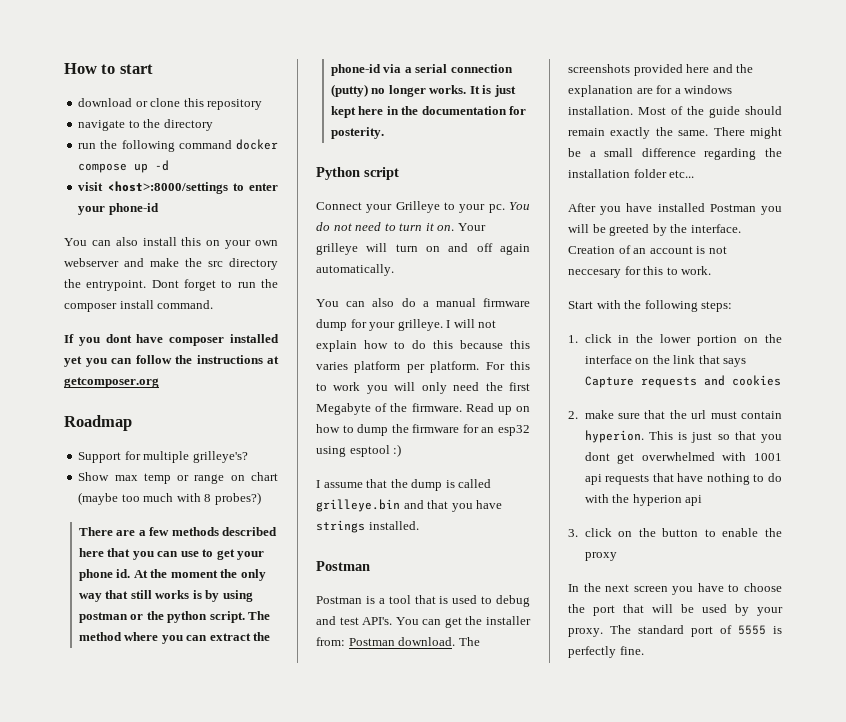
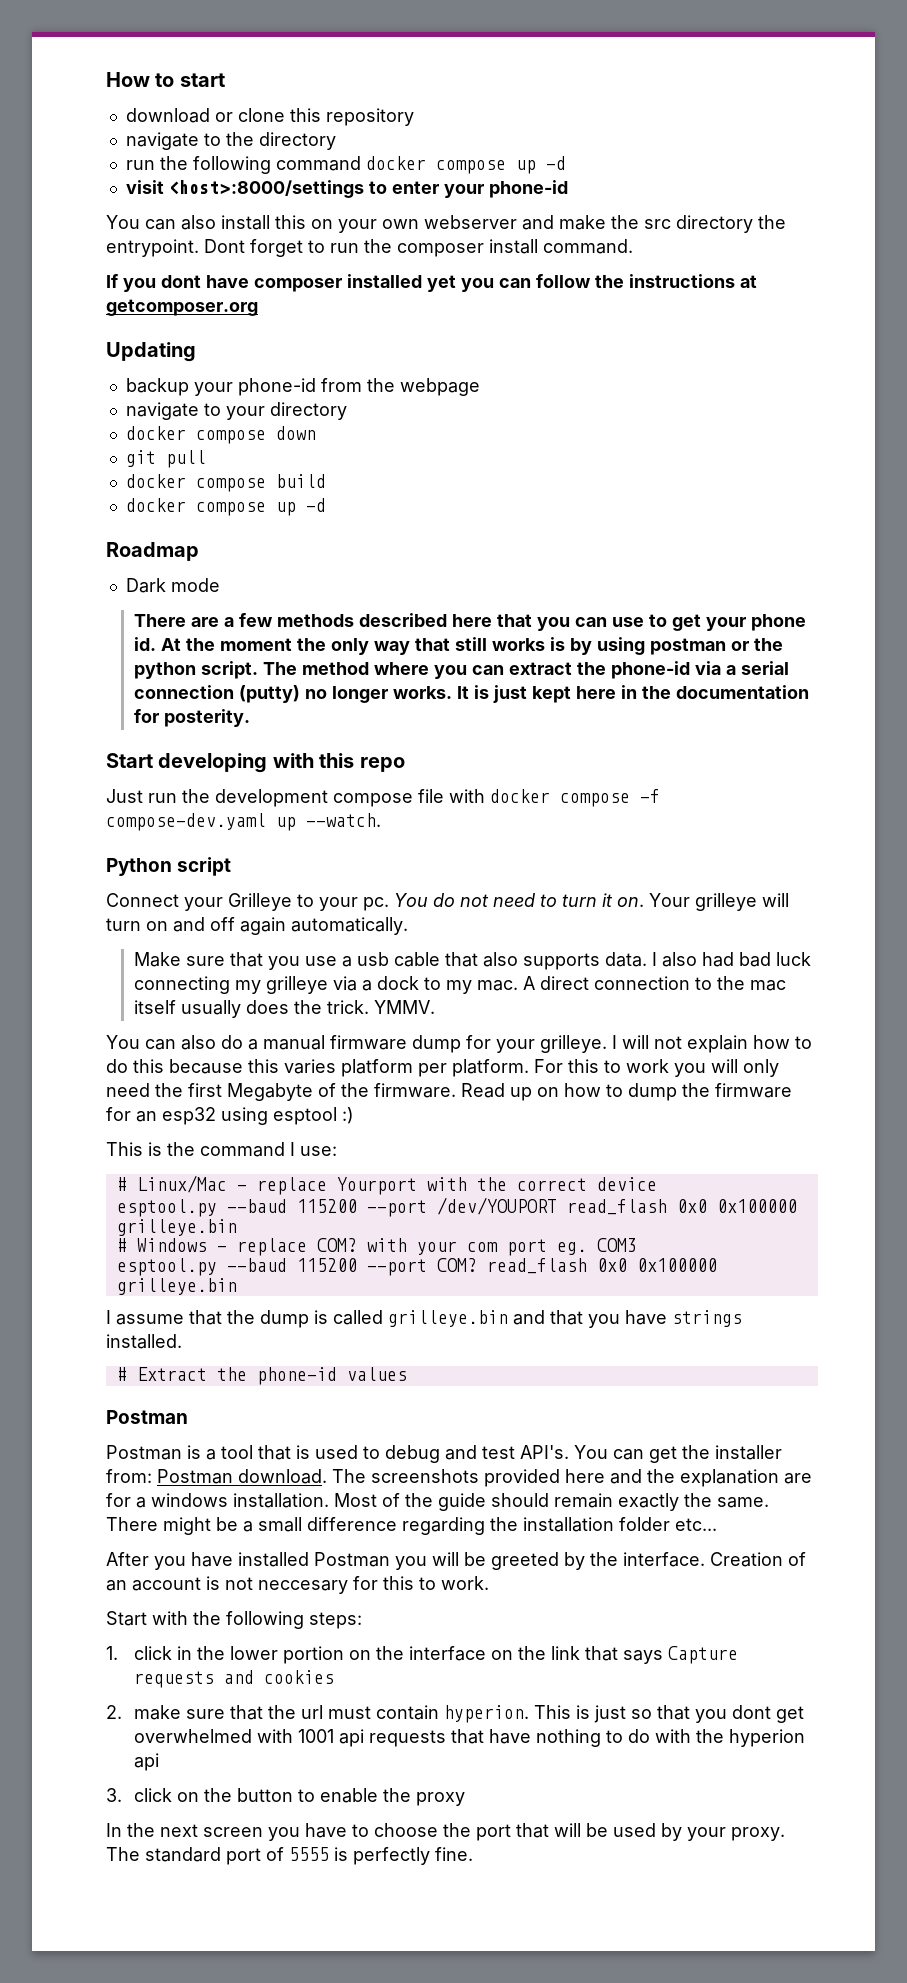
+ Updating
+ backup your phone-id from the webpage
+ navigate to your directory
+ docker compose down
+ git pull
+ docker compose build
+ docker compose up -d
  Roadmap
- Support for multiple grilleye's?
- Show max temp or range on chart (maybe too much with 8 probes?)
+ Dark mode
+ Start developing with this repo
+ Just run the development compose file with docker compose -f compose-dev.yaml up --watch.
+ Make sure that you use a usb cable that also supports data. I also had bad luck connecting my grilleye via a dock to my mac. A direct connection to the mac itself usually does the trick. YMMV.
+ This is the command I use:
+ # Linux/Mac - replace Yourport with the correct device
+ esptool.py --baud 115200 --port /dev/YOUPORT read_flash 0x0 0x100000 grilleye.bin
+ # Windows - replace COM? with your com port eg. COM3
+ esptool.py --baud 115200 --port COM? read_flash 0x0 0x100000 grilleye.bin
+ # Extract the phone-id values

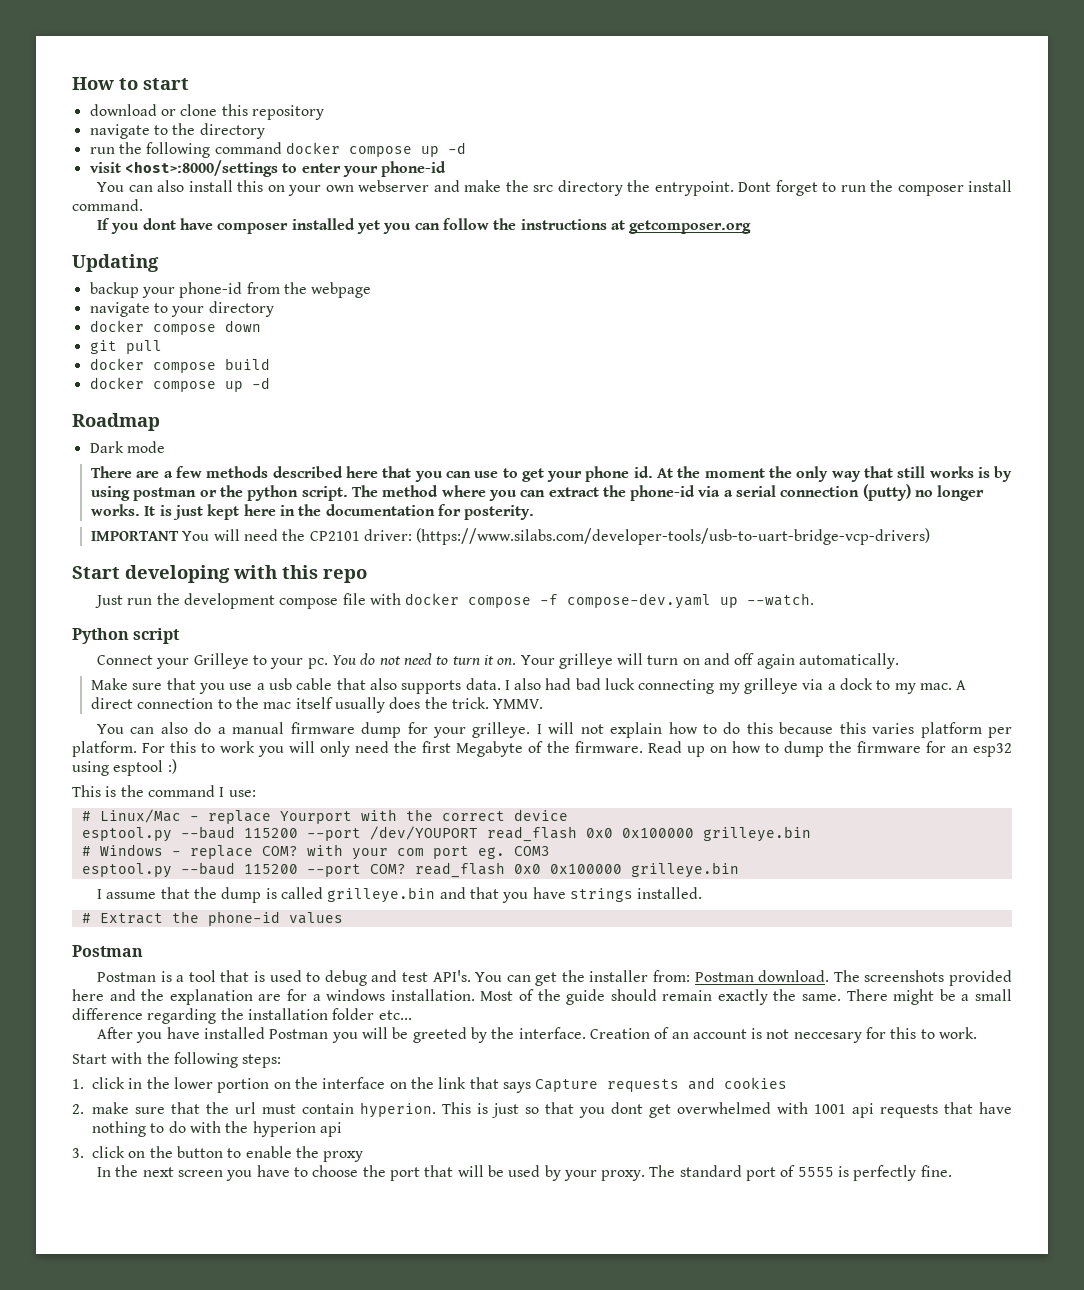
+ IMPORTANT You will need the CP2101 driver: (https://www.silabs.com/developer-tools/usb-to-uart-bridge-vcp-drivers)

